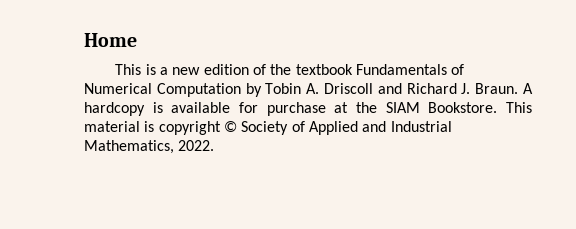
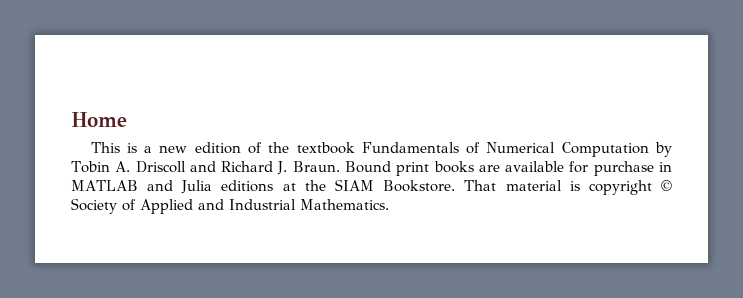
- A hardcopy is available for purchase at the SIAM Bookstore.
+ Bound print books are available for purchase in MATLAB and Julia editions at the SIAM Bookstore.
- This material is copyright © Society of Applied and Industrial Mathematics, 2022.
+ That material is copyright © Society of Applied and Industrial Mathematics.

